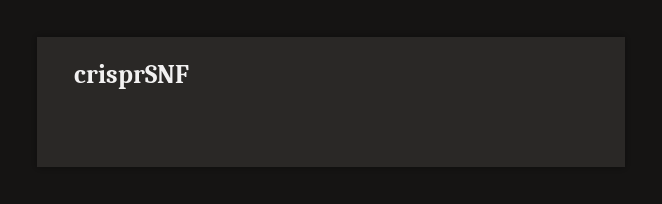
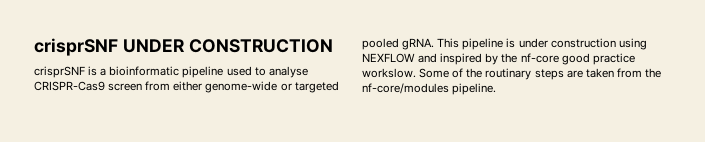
- crisprSNF
+ crisprSNF UNDER CONSTRUCTION
+ crisprSNF is a bioinformatic pipeline used to analyse CRISPR-Cas9 screen from either genome-wide or targeted pooled gRNA. This pipeline is under construction using NEXFLOW and inspired by the nf-core good practice workslow. Some of the routinary steps are taken from the nf-core/modules pipeline.

